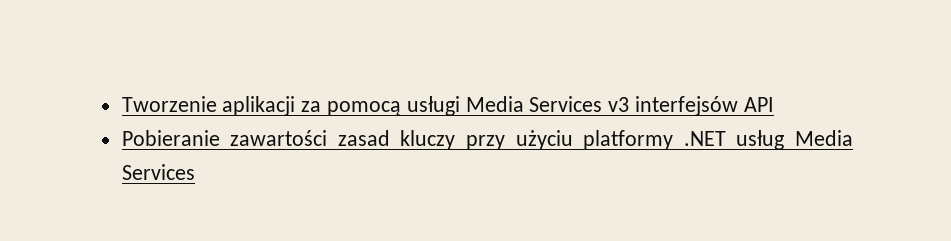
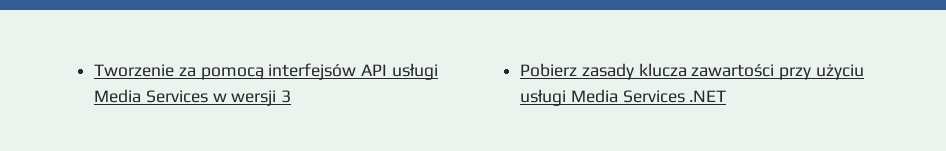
- Tworzenie aplikacji za pomocą usługi Media Services v3 interfejsów API
- Pobieranie zawartości zasad kluczy przy użyciu platformy .NET usług Media Services
+ Tworzenie za pomocą interfejsów API usługi Media Services w wersji 3
+ Pobierz zasady klucza zawartości przy użyciu usługi Media Services .NET

